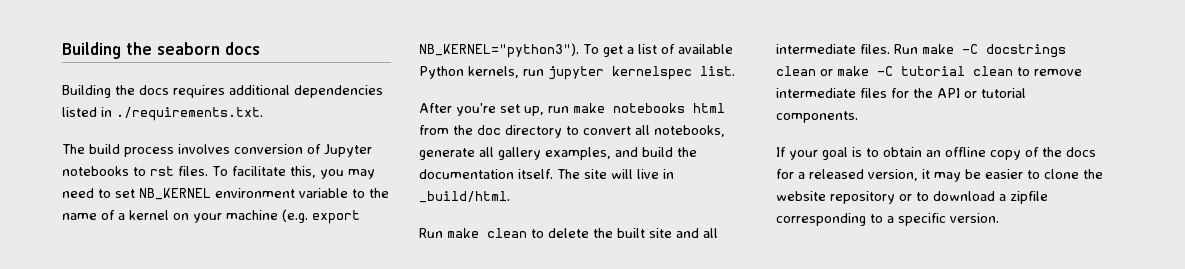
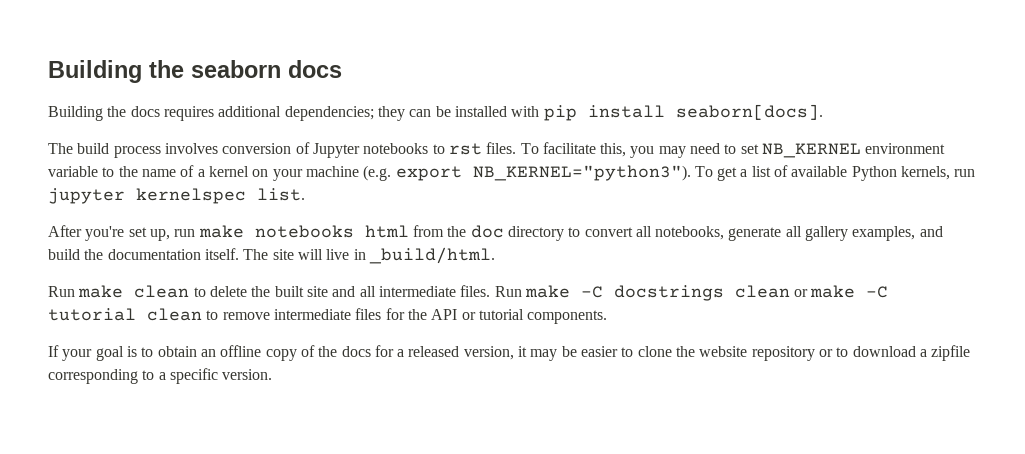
- Building the docs requires additional dependencies listed in ./requirements.txt.
+ Building the docs requires additional dependencies; they can be installed with pip install seaborn[docs].

